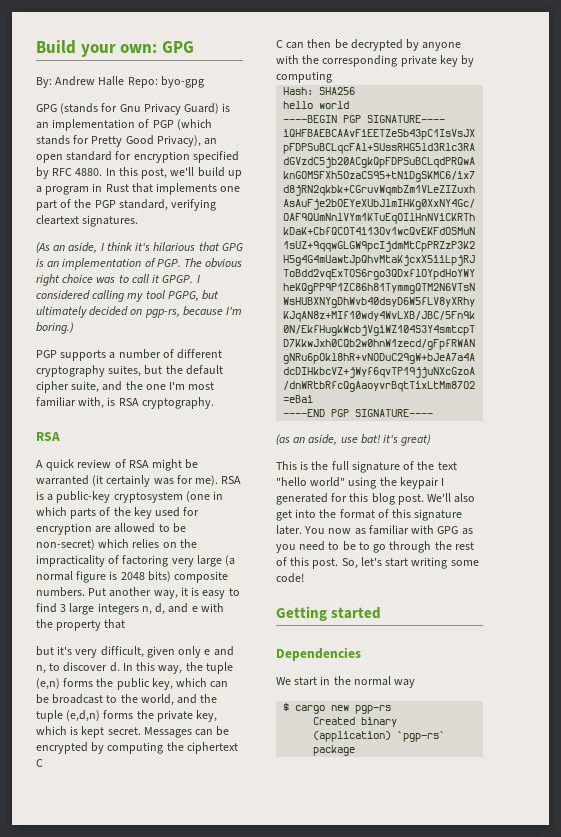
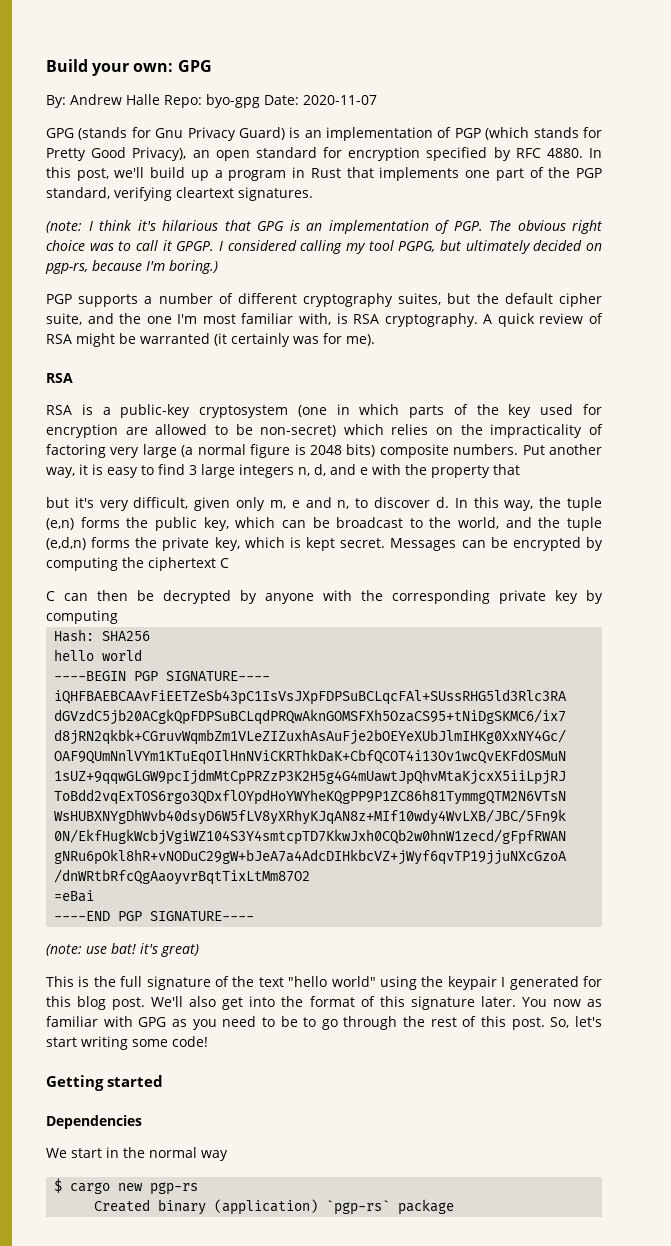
- By: Andrew Halle Repo: byo-gpg
+ By: Andrew Halle Repo: byo-gpg Date: 2020-11-07
- (As an aside, I think it's hilarious that GPG is an implementation of PGP. The obvious right choice was to call it GPGP.
+ (note: I think it's hilarious that GPG is an implementation of PGP. The obvious right choice was to call it GPGP.
- PGP supports a number of different cryptography suites, but the default cipher suite, and the one I'm most familiar with, is RSA cryptography.
+ PGP supports a number of different cryptography suites, but the default cipher suite, and the one I'm most familiar with, is RSA cryptography. A quick review of RSA might be warranted (it certainly was for me).
  RSA
- A quick review of RSA might be warranted (it certainly was for me). RSA is a public-key cryptosystem (one in which parts of the key used for encryption are allowed to be non-secret) which relies on the impracticality of factoring very large (a normal figure is 2048 bits) composite numbers.
+ RSA is a public-key cryptosystem (one in which parts of the key used for encryption are allowed to be non-secret) which relies on the impracticality of factoring very large (a normal figure is 2048 bits) composite numbers.
- but it's very difficult, given only e and n, to discover d.
+ but it's very difficult, given only m, e and n, to discover d.
- (as an aside, use bat! it's great)
+ (note: use bat! it's great)

